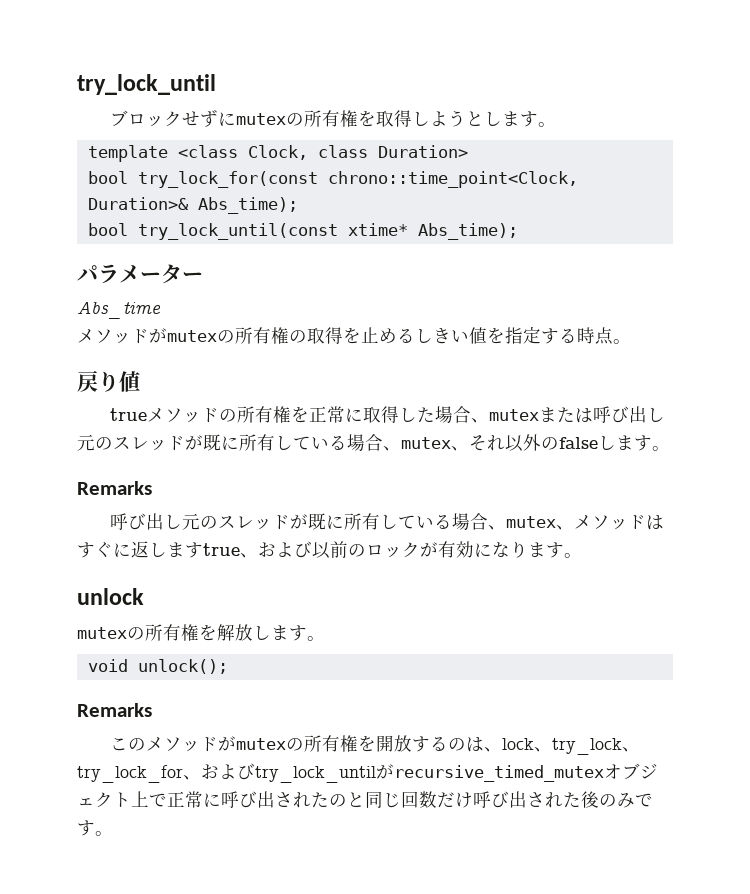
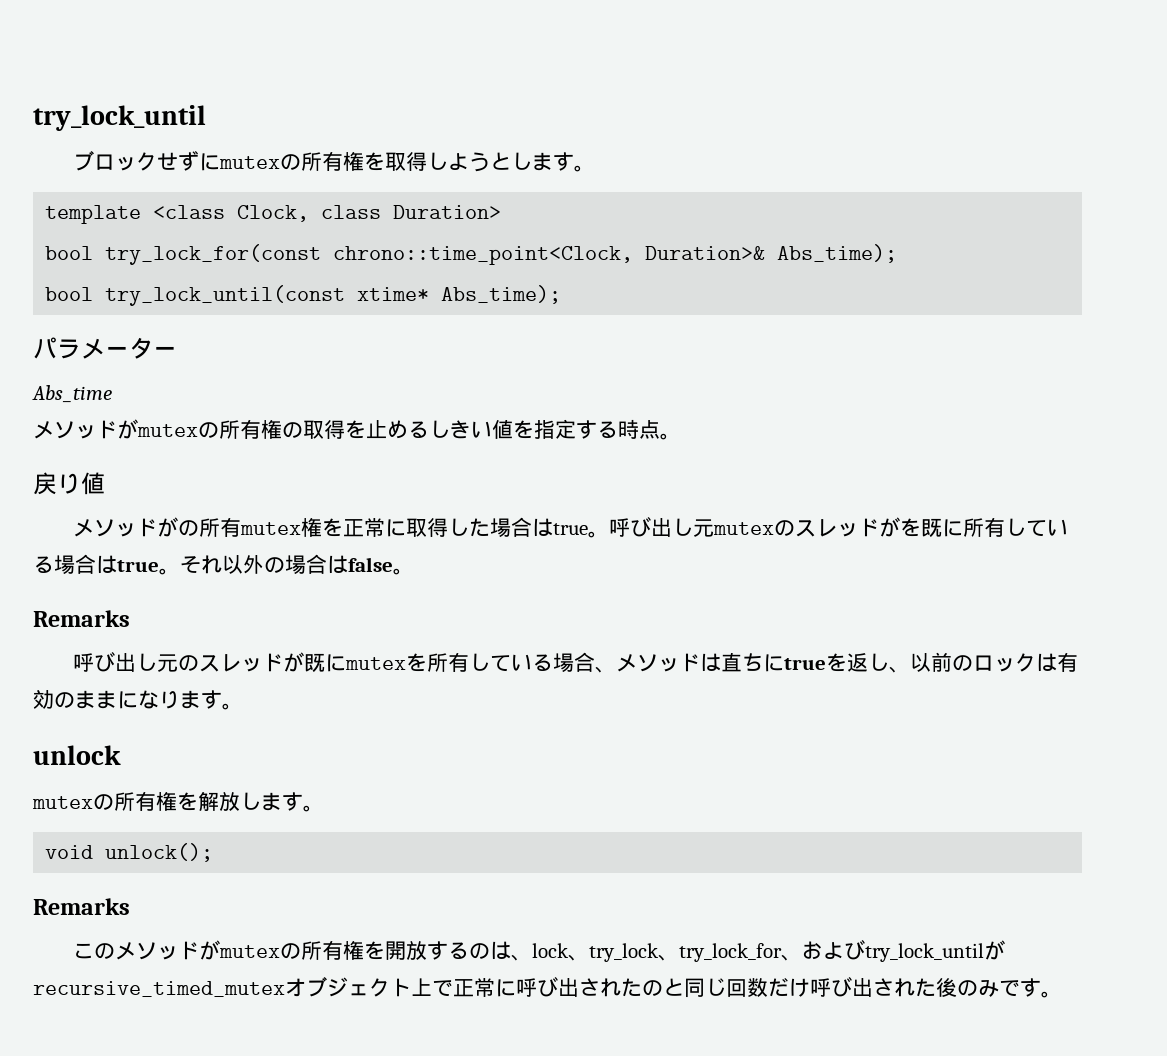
- trueメソッドの所有権を正常に取得した場合、mutexまたは呼び出し元のスレッドが既に所有している場合、mutex、それ以外のfalseします。
+ メソッドがの所有mutex権を正常に取得した場合はtrue。呼び出し元mutexのスレッドがを既に所有している場合はtrue。それ以外の場合はfalse。
- 呼び出し元のスレッドが既に所有している場合、mutex、メソッドはすぐに返しますtrue、および以前のロックが有効になります。
+ 呼び出し元のスレッドが既にmutexを所有している場合、メソッドは直ちにtrueを返し、以前のロックは有効のままになります。

